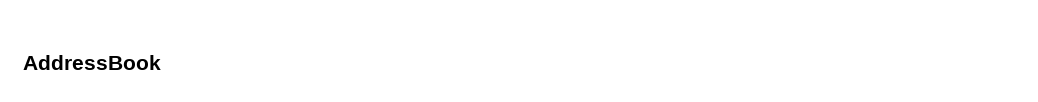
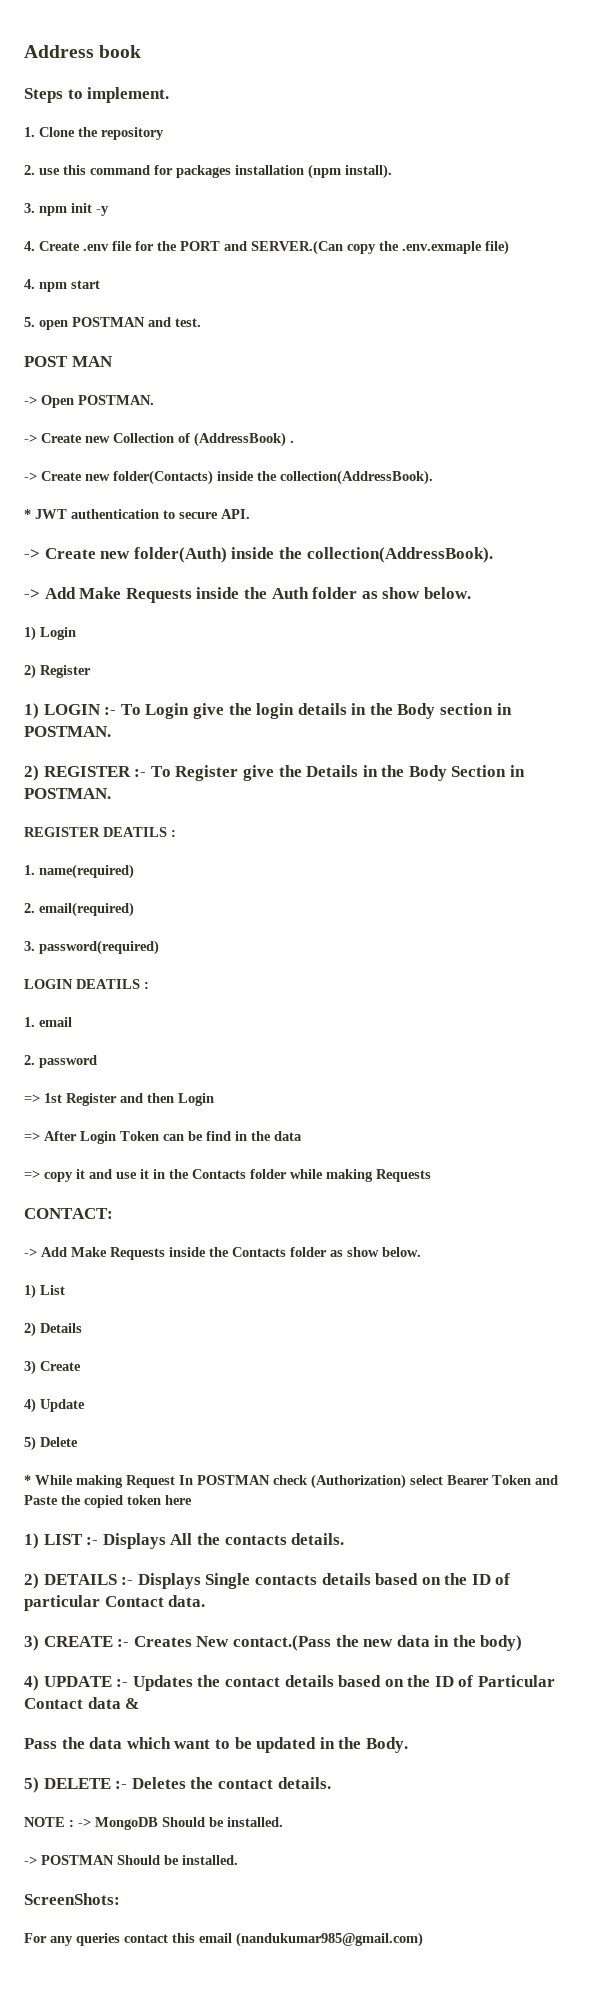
- AddressBook
+ Address book
+ Steps to implement.
+ 1. Clone the repository
+ 2. use this command for packages installation (npm install).
+ 3. npm init -y
+ 4. Create .env file for the PORT and SERVER.(Can copy the .env.exmaple file)
+ 4. npm start
+ 5. open POSTMAN and test.
+ POST MAN
+ -> Open POSTMAN.
+ -> Create new Collection of (AddressBook) .
+ -> Create new folder(Contacts) inside the collection(AddressBook).
+ * JWT authentication to secure API.
+ -> Create new folder(Auth) inside the collection(AddressBook).
+ -> Add Make Requests inside the Auth folder as show below.
+ 1) Login
+ 2) Register
+ 1) LOGIN :- To Login give the login details in the Body section in POSTMAN.
+ 2) REGISTER :- To Register give the Details in the Body Section in POSTMAN.
+ REGISTER DEATILS :
+ 1. name(required)
+ 2. email(required)
+ 3. password(required)
+ LOGIN DEATILS :
+ 1. email
+ 2. password
+ => 1st Register and then Login
+ => After Login Token can be find in the data
+ => copy it and use it in the Contacts folder while making Requests
+ CONTACT:
+ -> Add Make Requests inside the Contacts folder as show below.
+ 1) List
+ 2) Details
+ 3) Create
+ 4) Update
+ 5) Delete
+ * While making Request In POSTMAN check (Authorization) select Bearer Token and Paste the copied token here
+ 1) LIST :- Displays All the contacts details.
+ 2) DETAILS :- Displays Single contacts details based on the ID of particular Contact data.
+ 3) CREATE :- Creates New contact.(Pass the new data in the body)
+ 4) UPDATE :- Updates the contact details based on the ID of Particular Contact data &
+ Pass the data which want to be updated in the Body.
+ 5) DELETE :- Deletes the contact details.
+ NOTE : -> MongoDB Should be installed.
+ -> POSTMAN Should be installed.
+ ScreenShots:
+ For any queries contact this email (nandukumar985@gmail.com)

